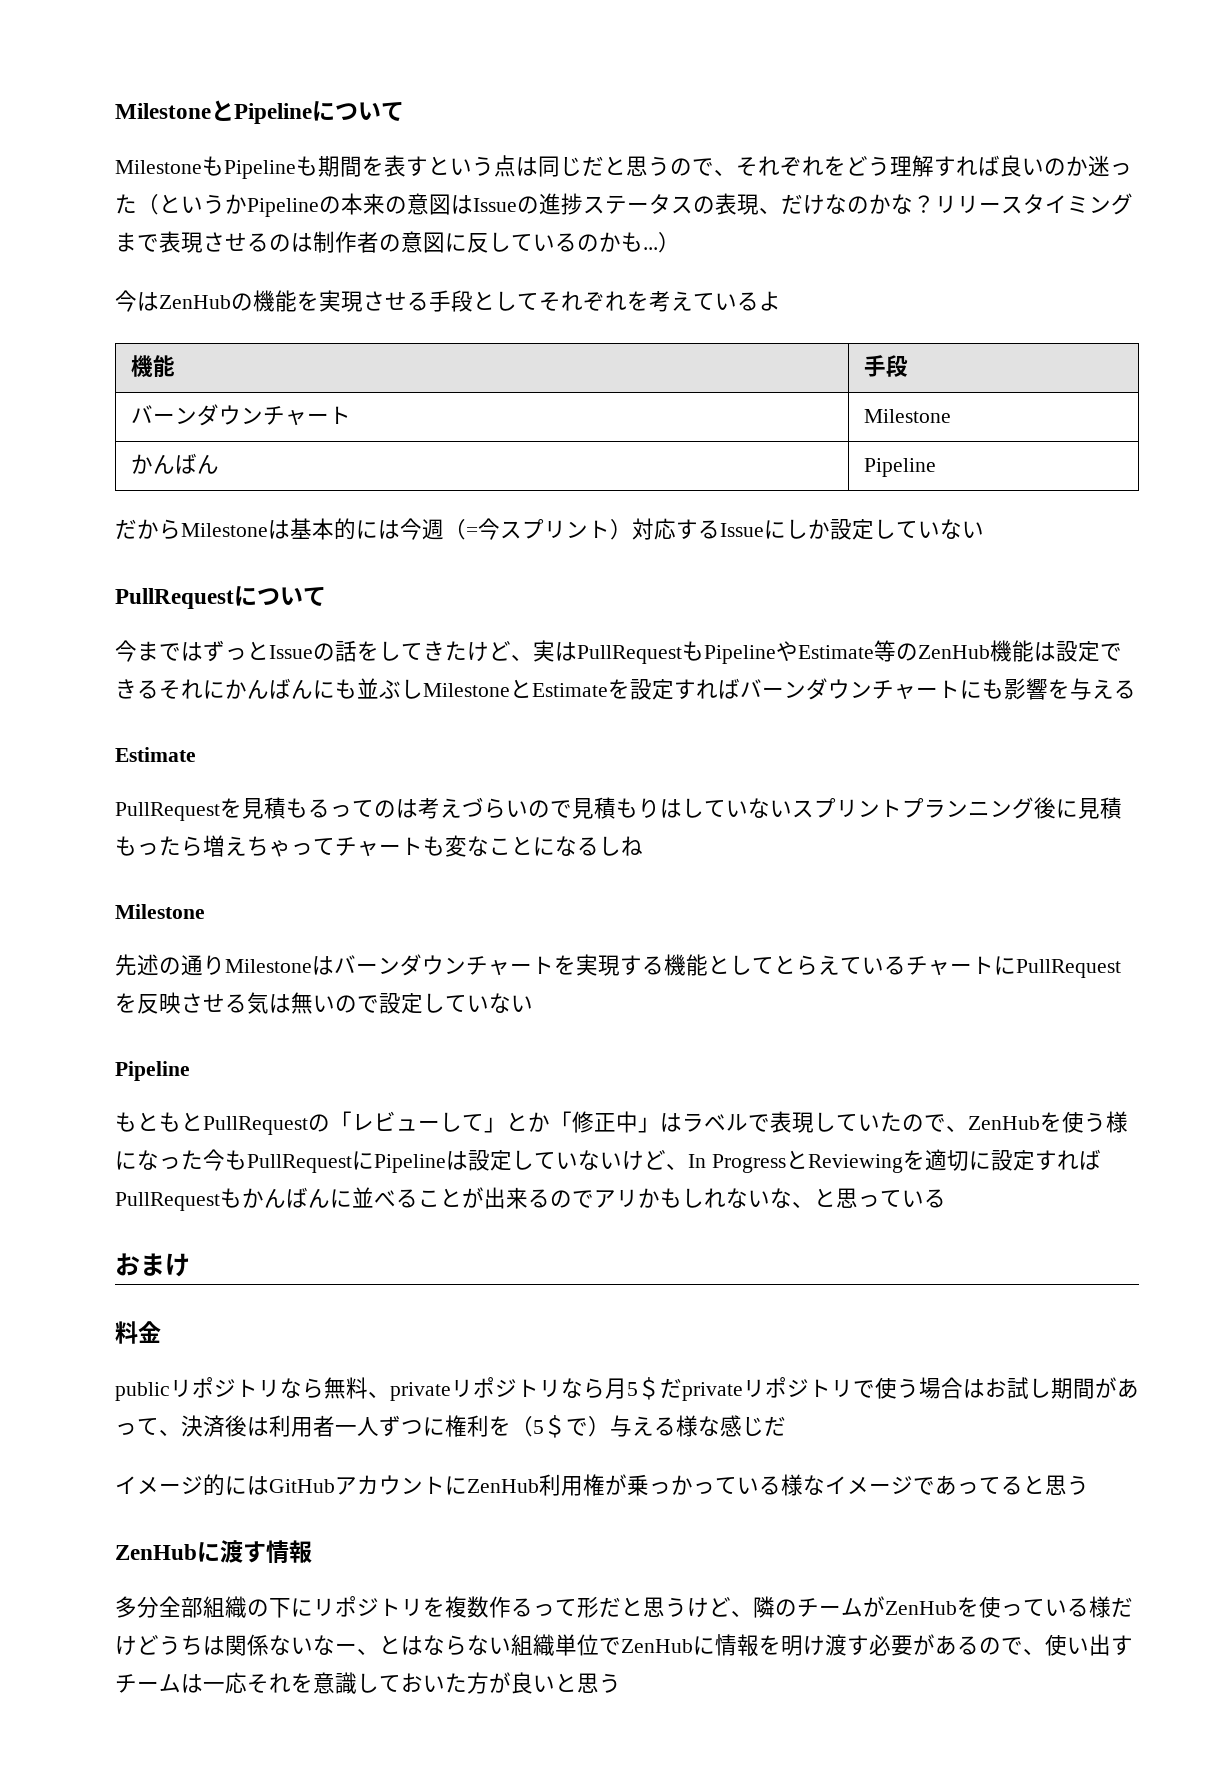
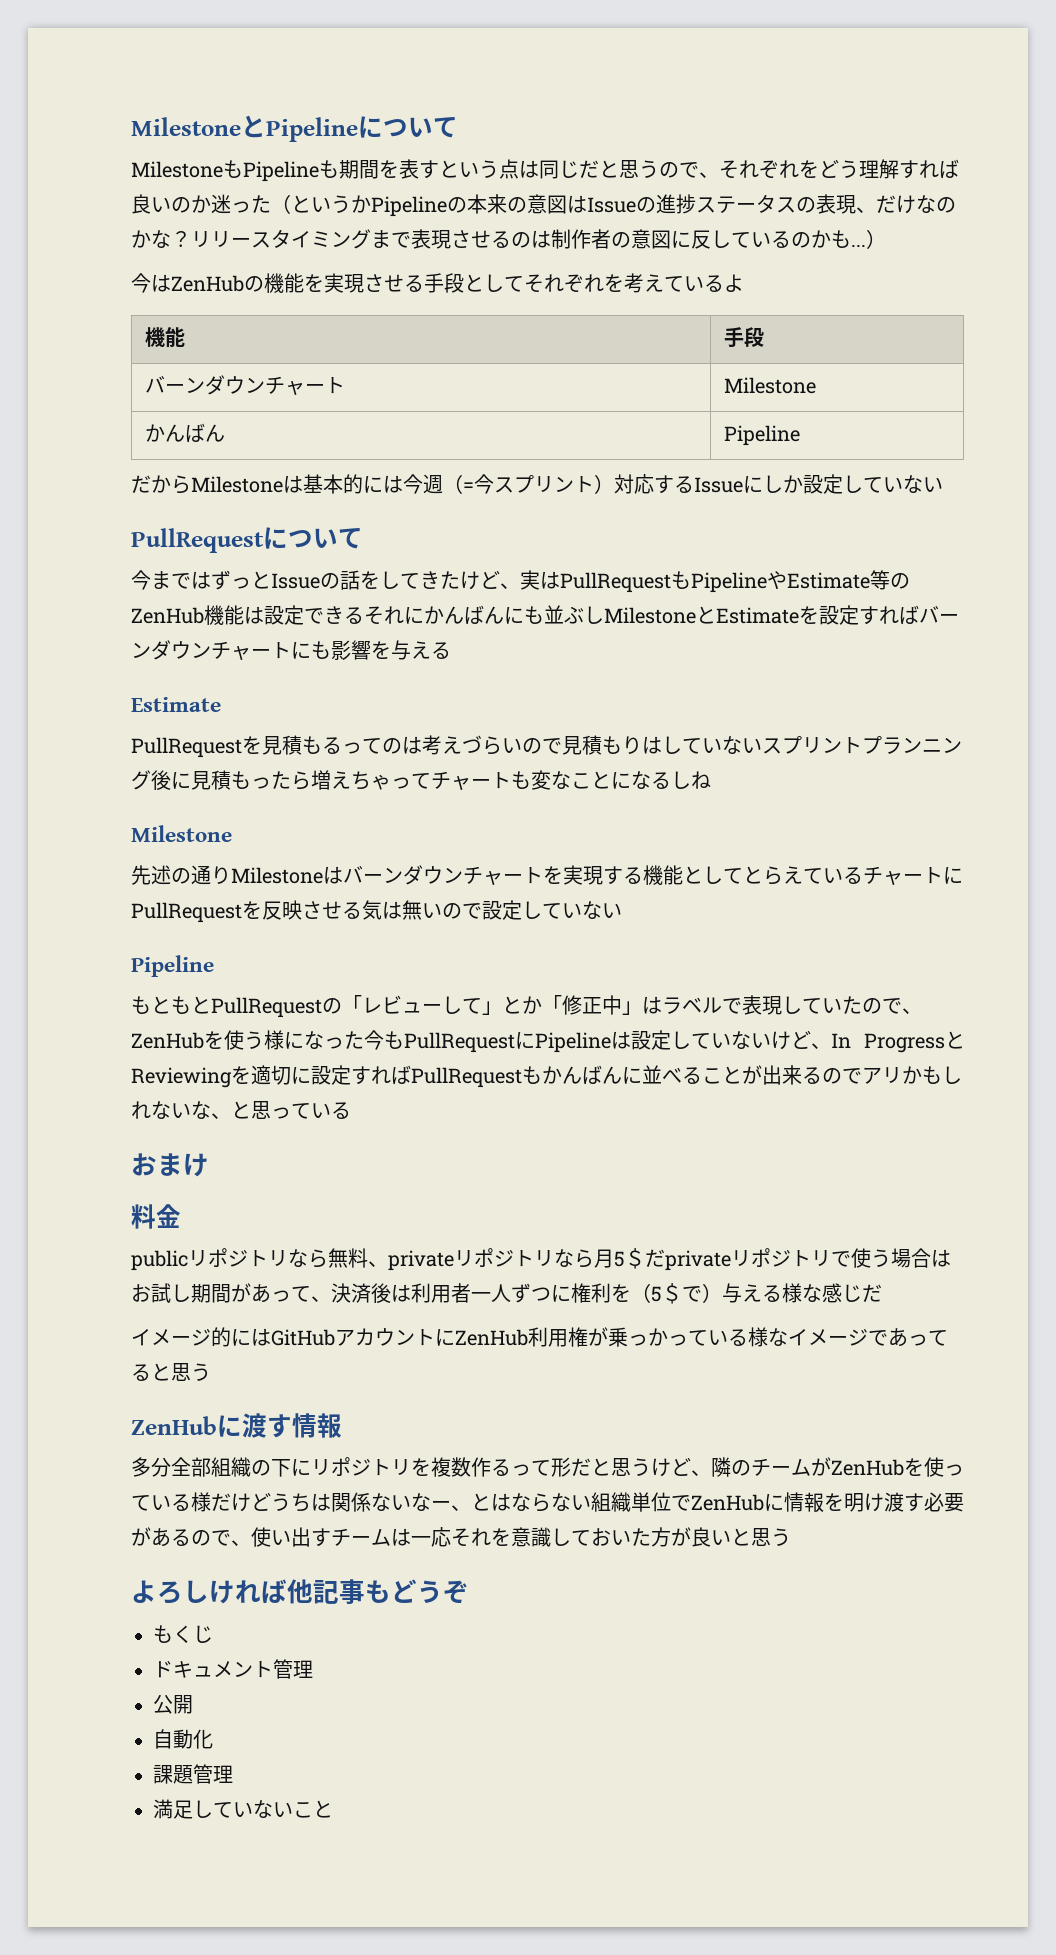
+ よろしければ他記事もどうぞ
+ もくじ
+ ドキュメント管理
+ 公開
+ 自動化
+ 課題管理
+ 満足していないこと

